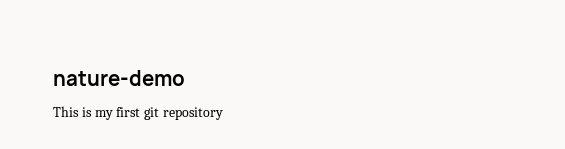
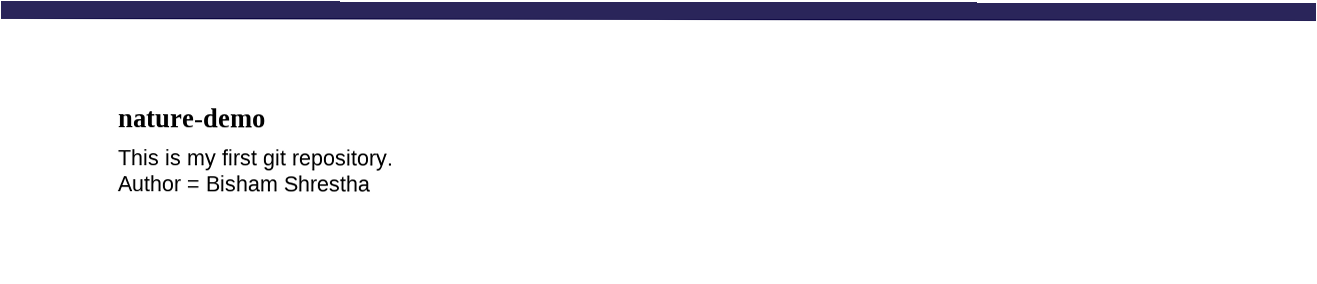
- This is my first git repository
+ This is my first git repository.
+ Author = Bisham Shrestha

